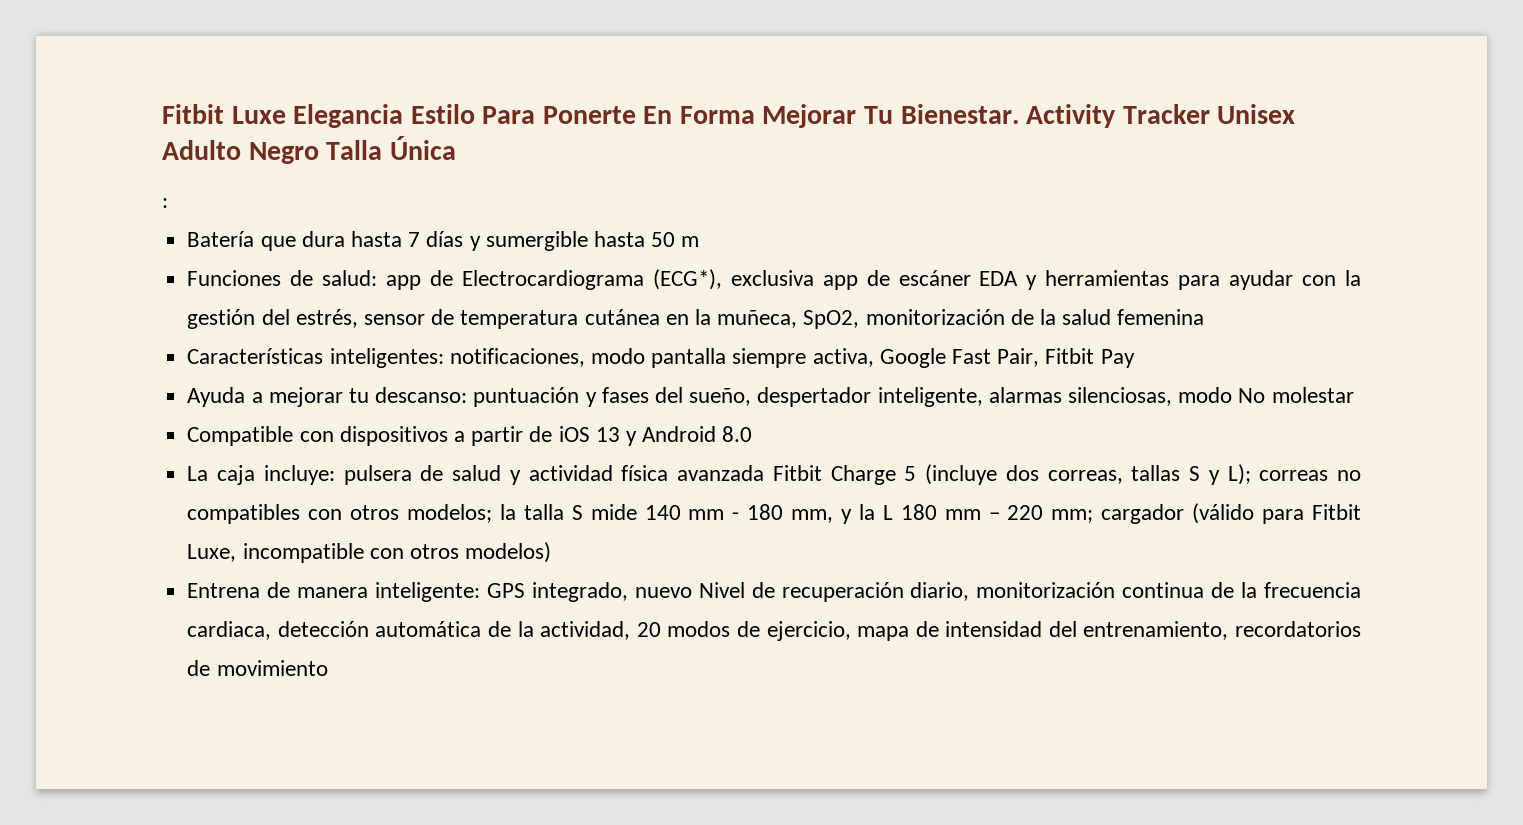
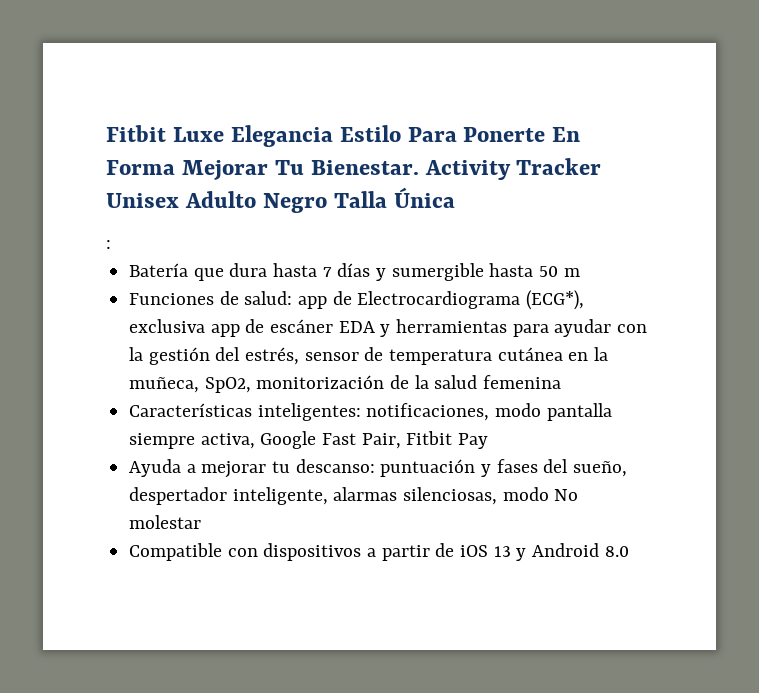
- La caja incluye: pulsera de salud y actividad física avanzada Fitbit Charge 5 (incluye dos correas, tallas S y L); correas no compatibles con otros modelos; la talla S mide 140 mm - 180 mm, y la L 180 mm – 220 mm; cargador (válido para Fitbit Luxe, incompatible con otros modelos)
- Entrena de manera inteligente: GPS integrado, nuevo Nivel de recuperación diario, monitorización continua de la frecuencia cardiaca, detección automática de la actividad, 20 modos de ejercicio, mapa de intensidad del entrenamiento, recordatorios de movimiento

